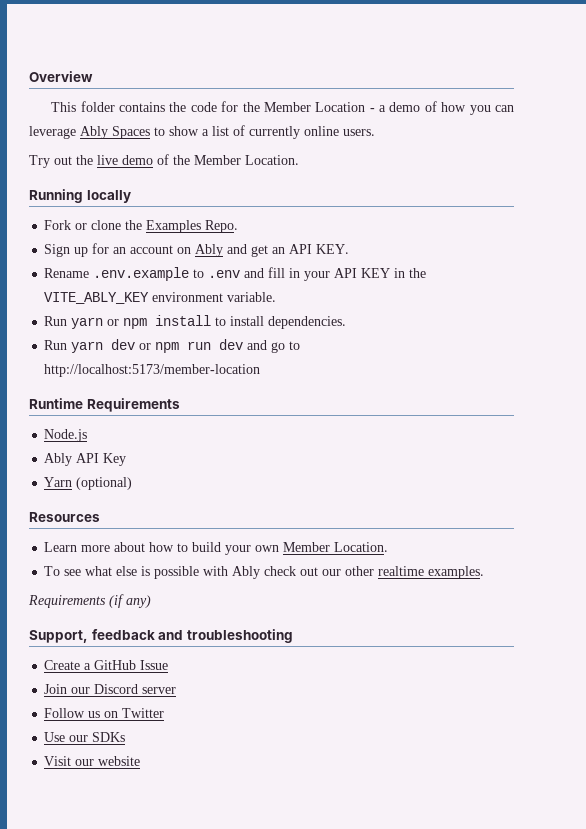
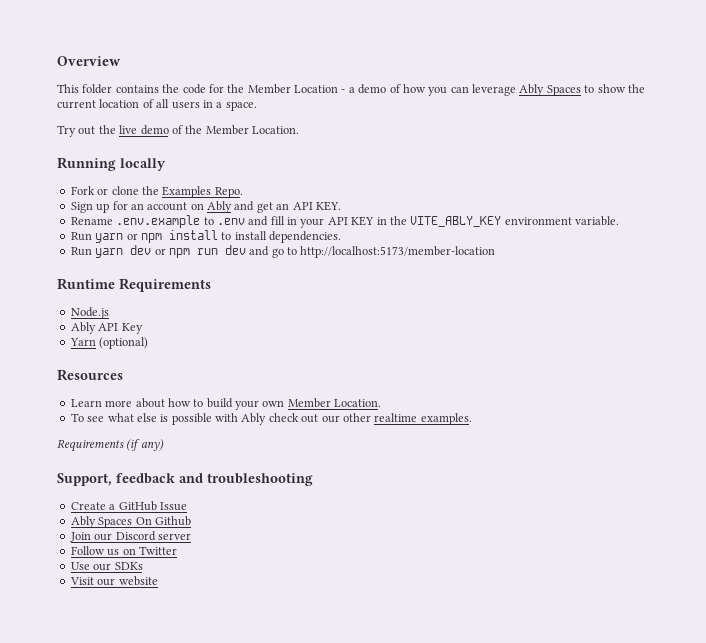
- This folder contains the code for the Member Location - a demo of how you can leverage Ably Spaces to show a list of currently online users.
+ This folder contains the code for the Member Location - a demo of how you can leverage Ably Spaces to show the current location of all users in a space.
+ Ably Spaces On Github

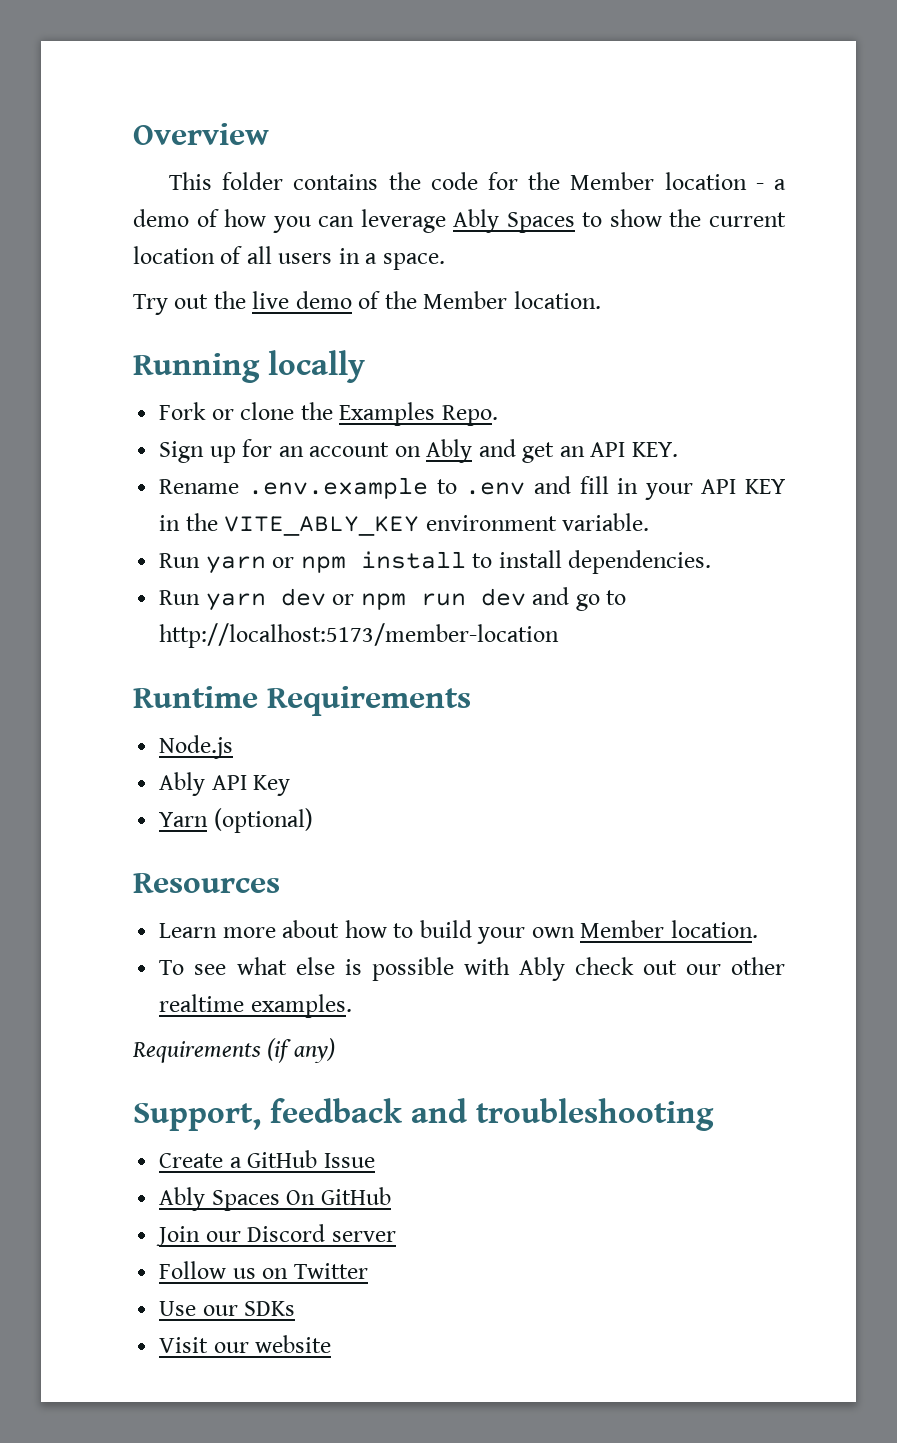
- This folder contains the code for the Member Location - a demo of how you can leverage Ably Spaces to show the current location of all users in a space.
+ This folder contains the code for the Member location - a demo of how you can leverage Ably Spaces to show the current location of all users in a space.
- Try out the live demo of the Member Location.
+ Try out the live demo of the Member location.
- Learn more about how to build your own Member Location.
+ Learn more about how to build your own Member location.
- Ably Spaces On Github
+ Ably Spaces On GitHub

